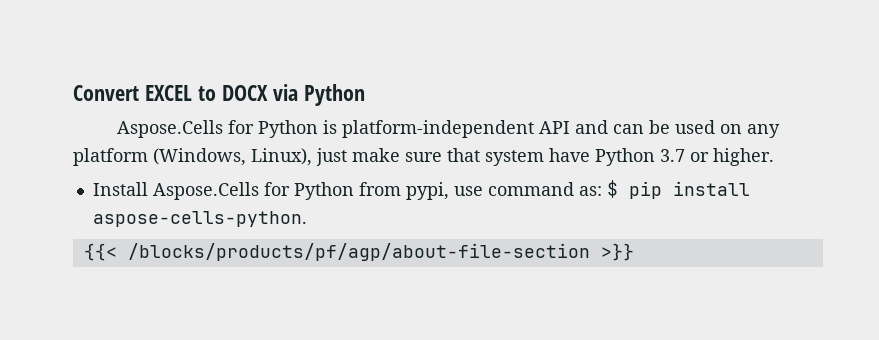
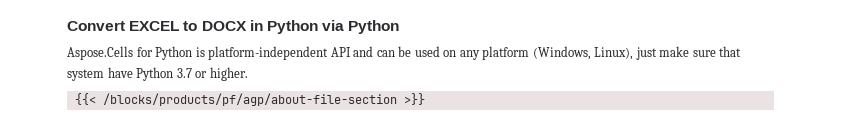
- Convert EXCEL to DOCX via Python
+ Convert EXCEL to DOCX in Python via Python
- Install Aspose.Cells for Python from pypi, use command as: $ pip install aspose-cells-python.

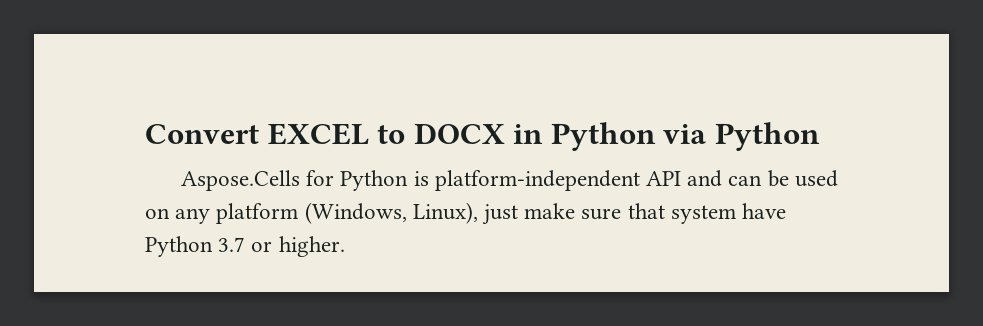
- {{< /blocks/products/pf/agp/about-file-section >}}

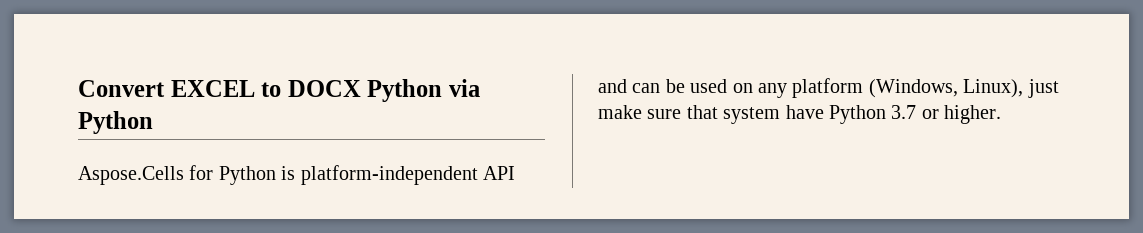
- Convert EXCEL to DOCX in Python via Python
+ Convert EXCEL to DOCX Python via Python

